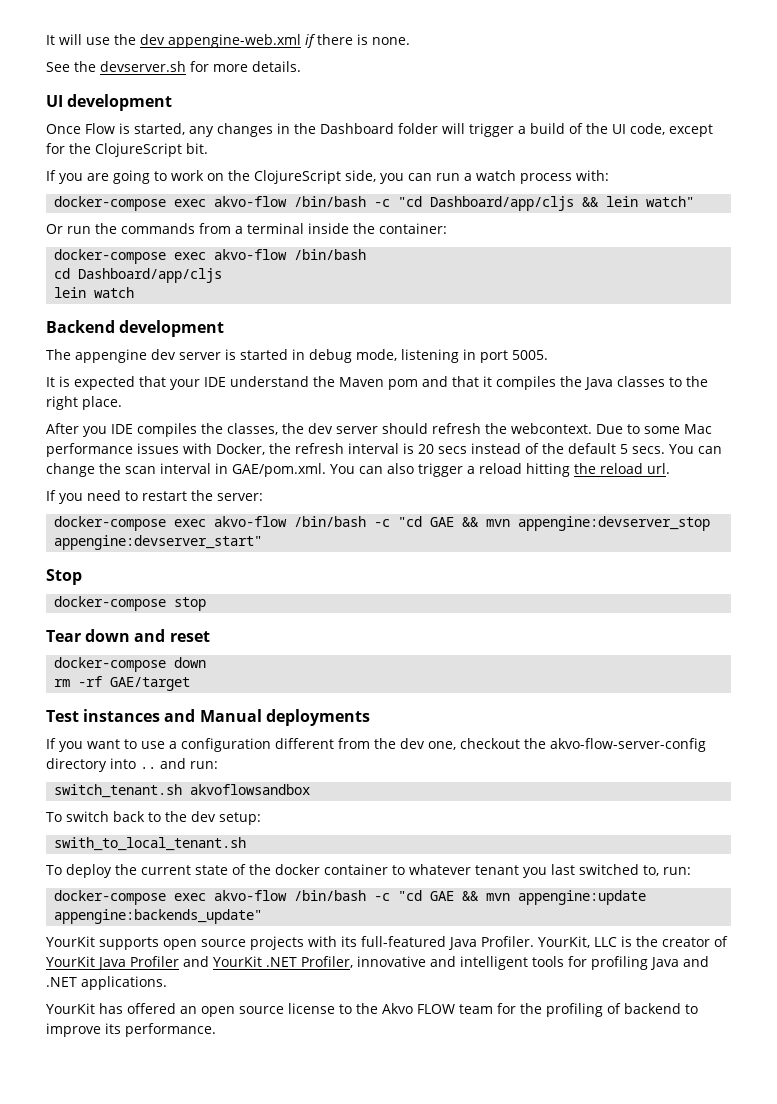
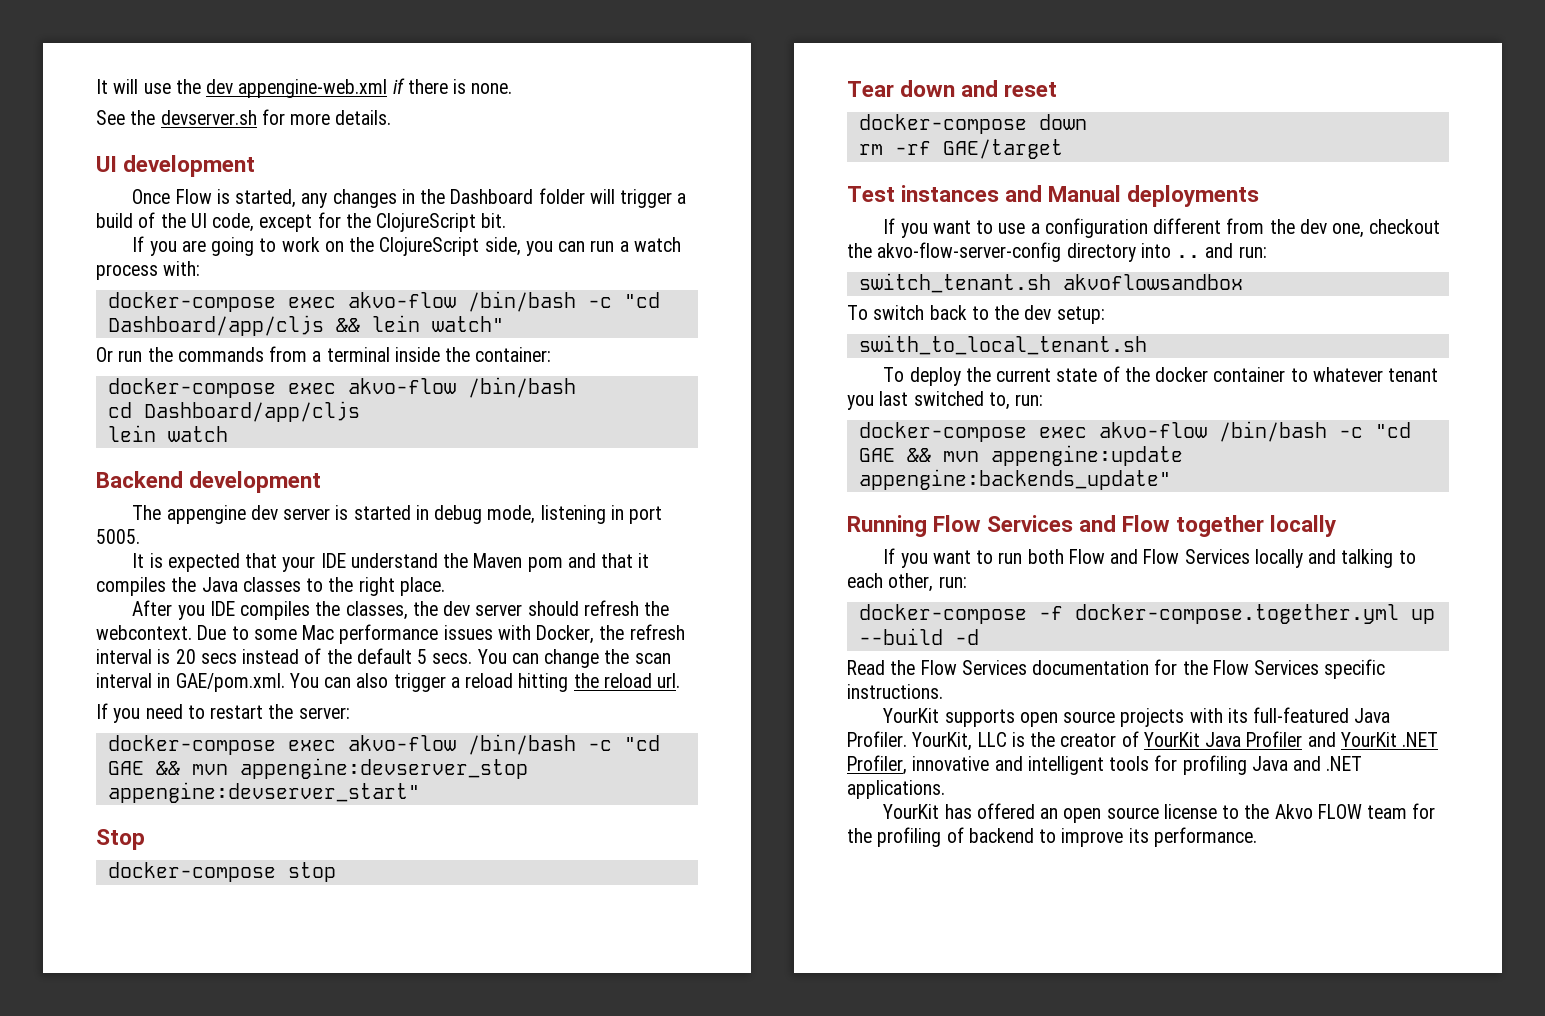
+ Running Flow Services and Flow together locally
+ If you want to run both Flow and Flow Services locally and talking to each other, run:
+ docker-compose -f docker-compose.together.yml up --build -d
+ Read the Flow Services documentation for the Flow Services specific instructions.

